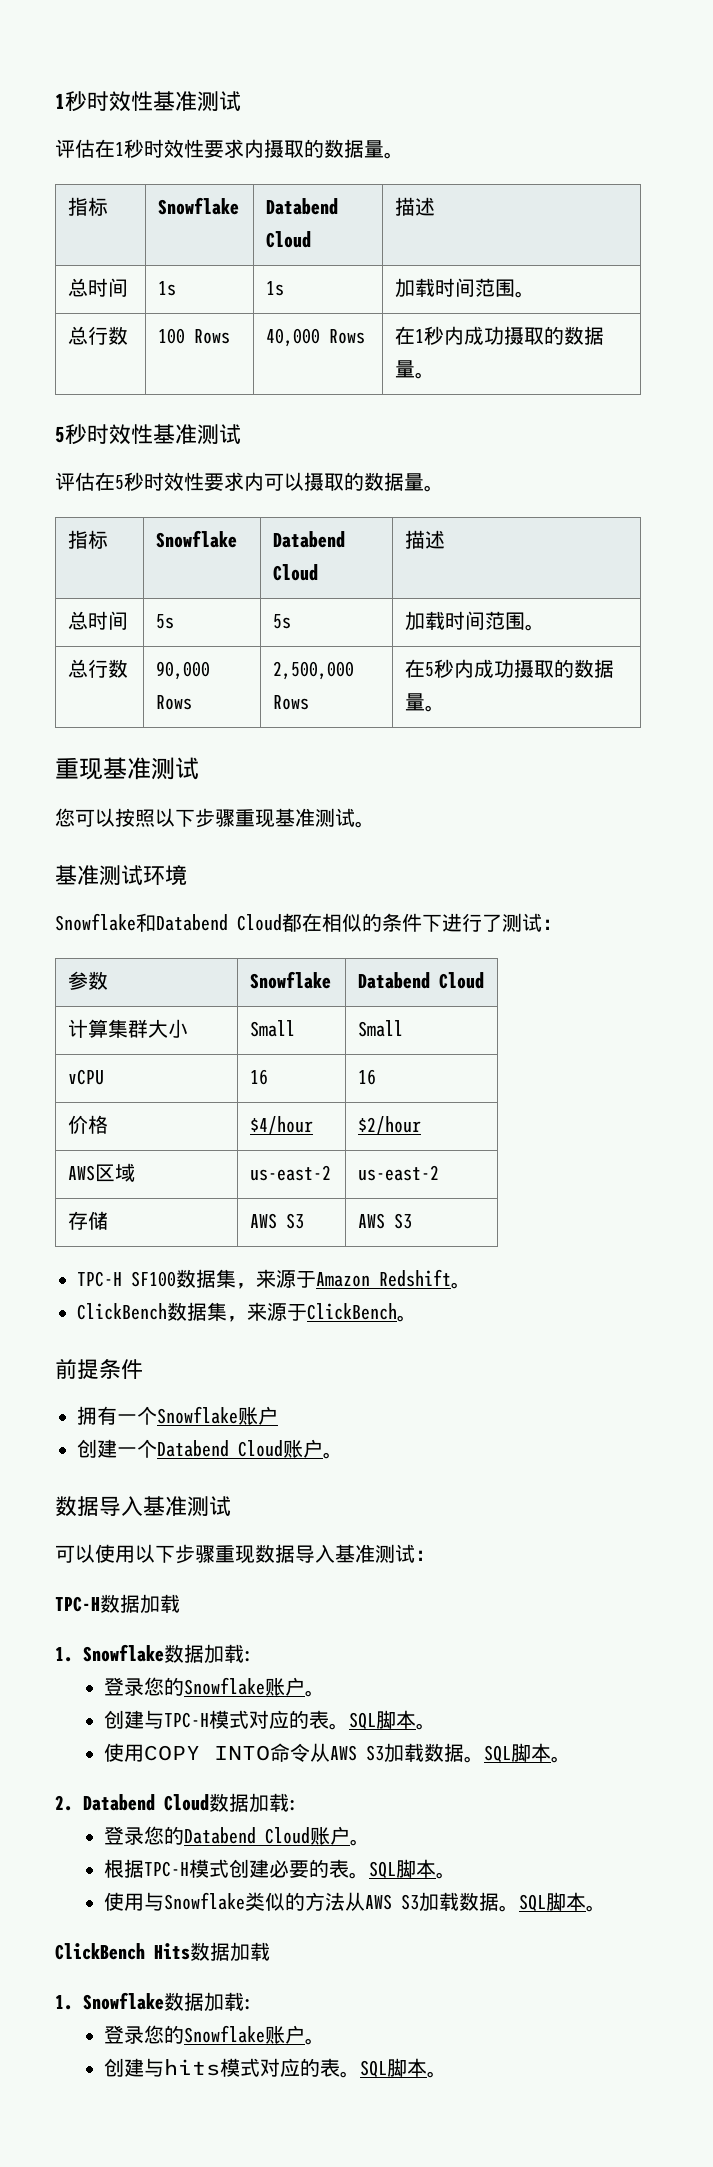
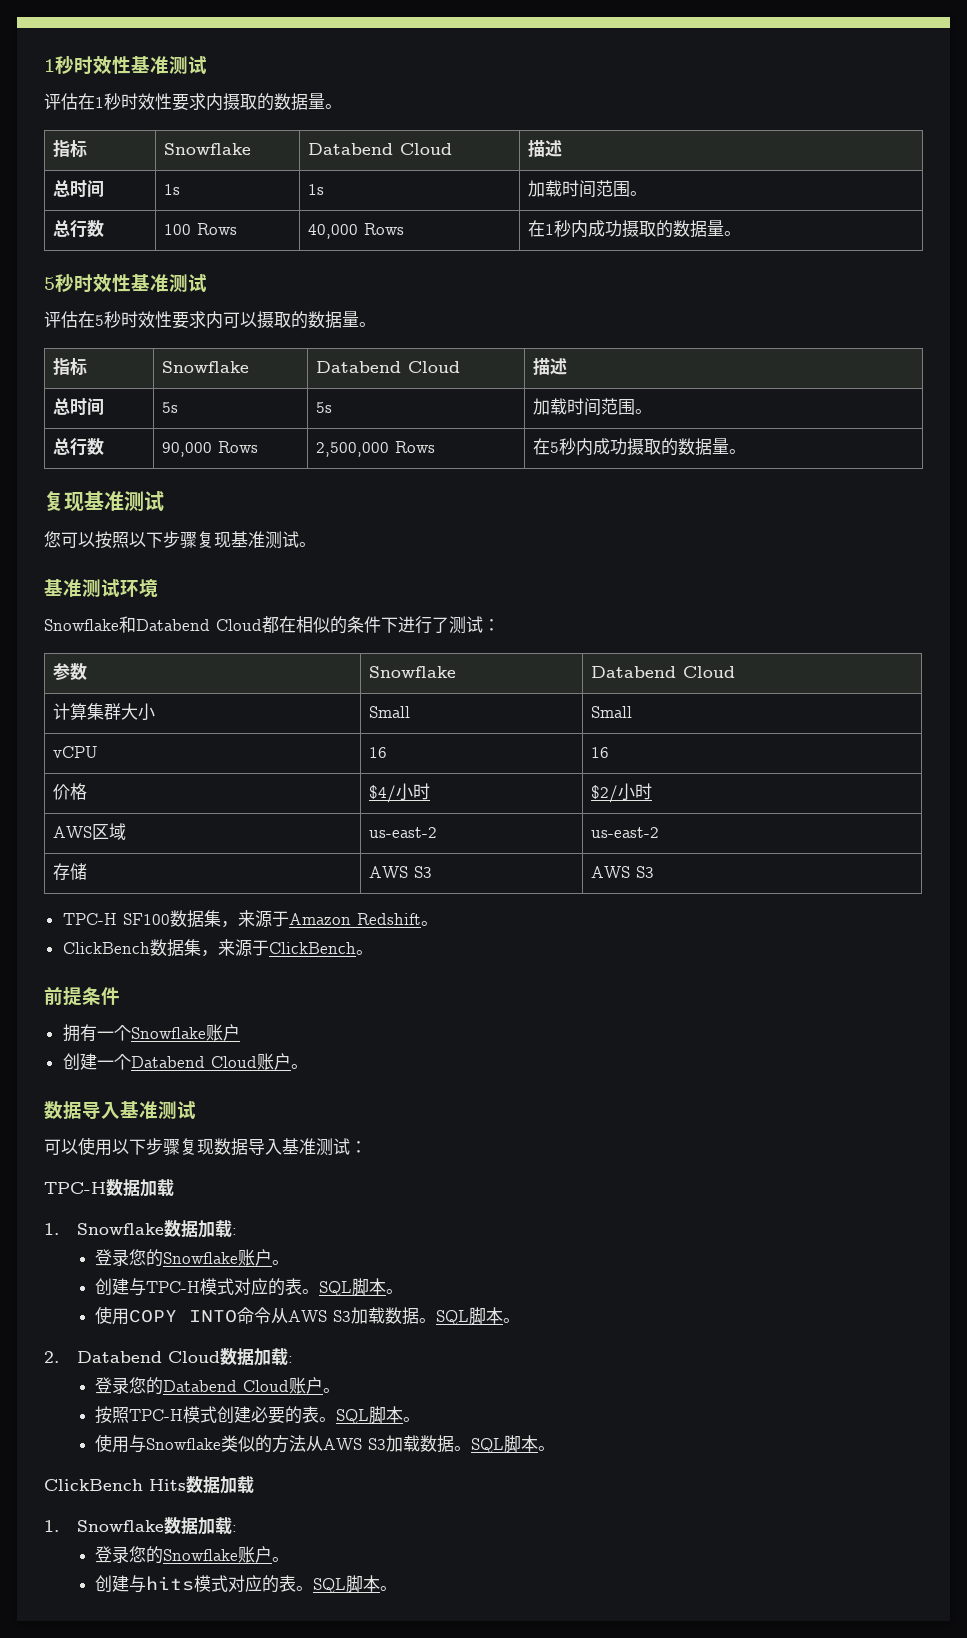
  总行数 | 90,000 Rows | 2,500,000 Rows | 在5秒内成功摄取的数据量。
- 重现基准测试
+ 复现基准测试
- 您可以按照以下步骤重现基准测试。
+ 您可以按照以下步骤复现基准测试。
- 价格 | $4/hour | $2/hour
+ 价格 | $4/小时 | $2/小时
- 可以使用以下步骤重现数据导入基准测试：
+ 可以使用以下步骤复现数据导入基准测试：
- 根据TPC-H模式创建必要的表。
+ 按照TPC-H模式创建必要的表。

